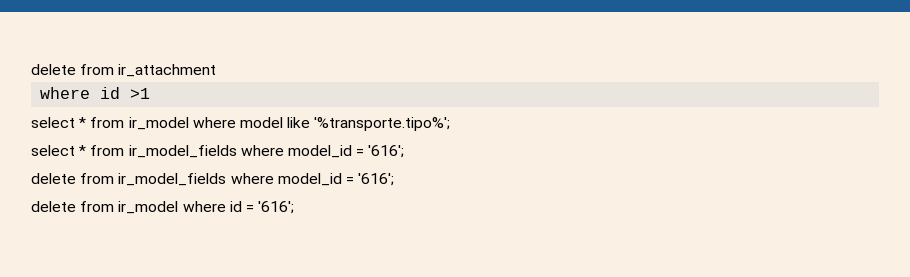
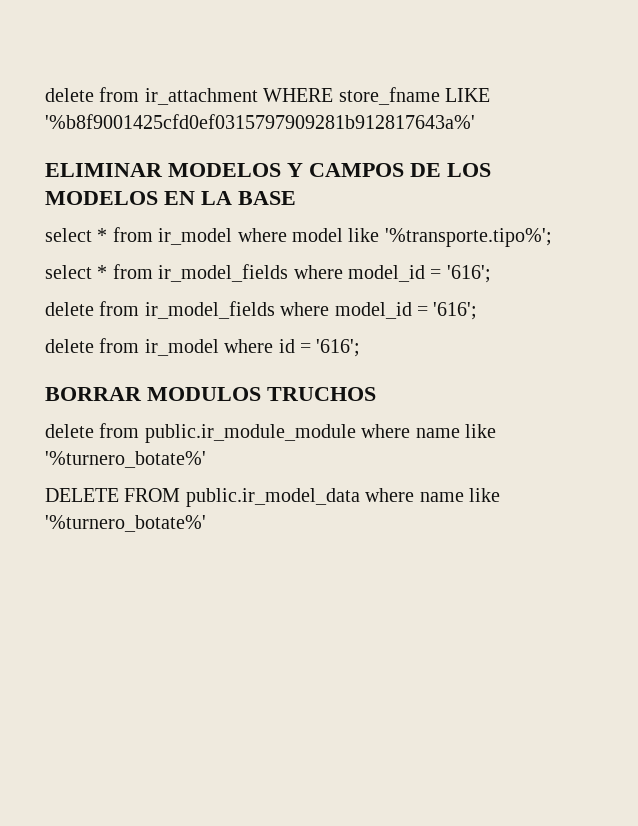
- delete from ir_attachment
- where id >1
+ delete from ir_attachment WHERE store_fname LIKE '%b8f9001425cfd0ef0315797909281b912817643a%'
+ ELIMINAR MODELOS Y CAMPOS DE LOS MODELOS EN LA BASE
+ BORRAR MODULOS TRUCHOS
+ delete from public.ir_module_module where name like '%turnero_botate%'
+ DELETE FROM public.ir_model_data where name like '%turnero_botate%'

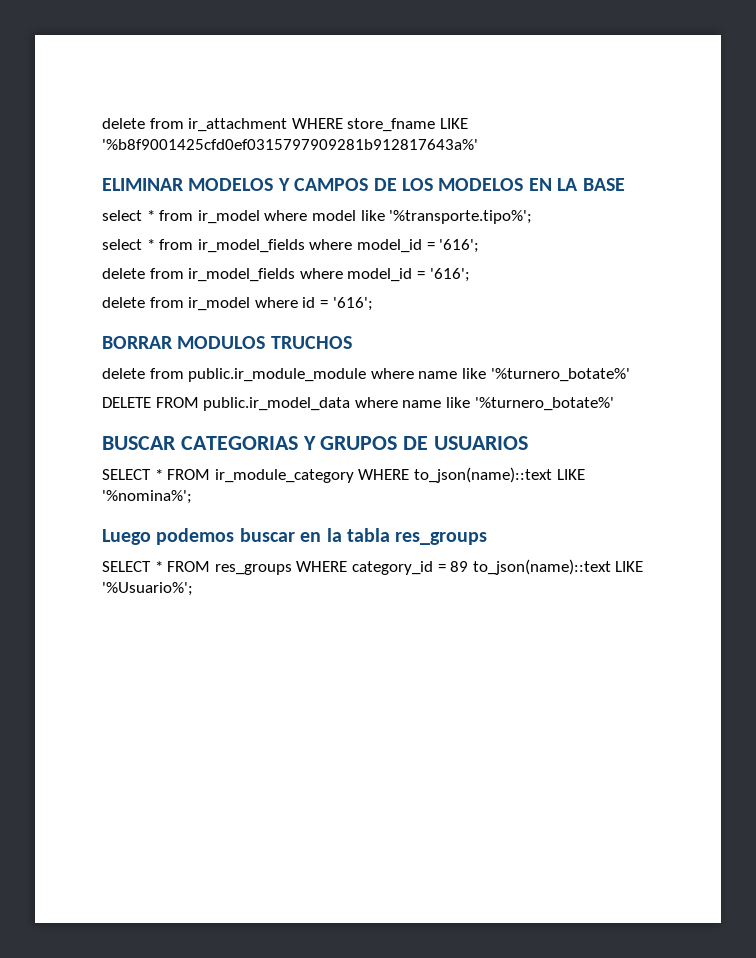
+ BUSCAR CATEGORIAS Y GRUPOS DE USUARIOS
+ SELECT * FROM ir_module_category WHERE to_json(name)::text LIKE '%nomina%';
+ Luego podemos buscar en la tabla res_groups
+ SELECT * FROM res_groups WHERE category_id = 89 to_json(name)::text LIKE '%Usuario%';

